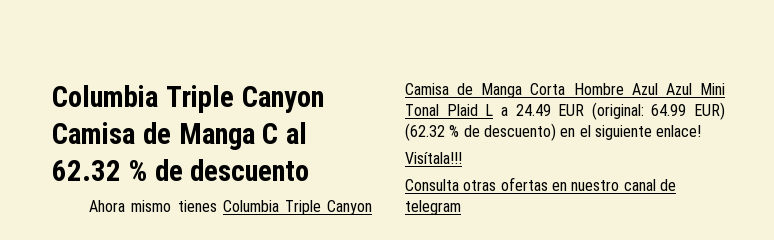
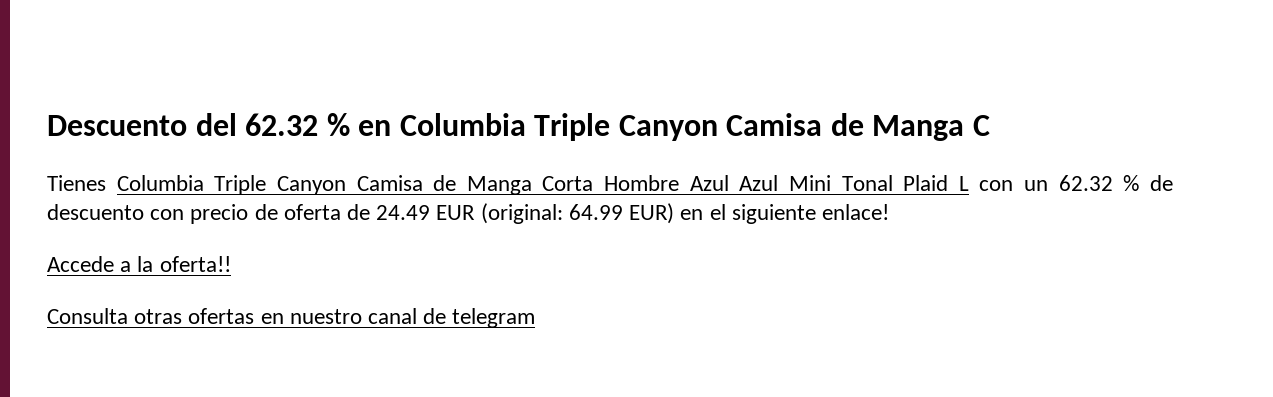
- Columbia Triple Canyon Camisa de Manga C al 62.32 % de descuento
- Ahora mismo tienes Columbia Triple Canyon Camisa de Manga Corta Hombre Azul Azul Mini Tonal Plaid L a 24.49 EUR (original: 64.99 EUR) (62.32 % de descuento) en el siguiente enlace!
+ Descuento del 62.32 % en Columbia Triple Canyon Camisa de Manga C
+ Tienes Columbia Triple Canyon Camisa de Manga Corta Hombre Azul Azul Mini Tonal Plaid L con un 62.32 % de descuento con precio de oferta de 24.49 EUR (original: 64.99 EUR) en el siguiente enlace!
- Visítala!!!
+ Accede a la oferta!!

